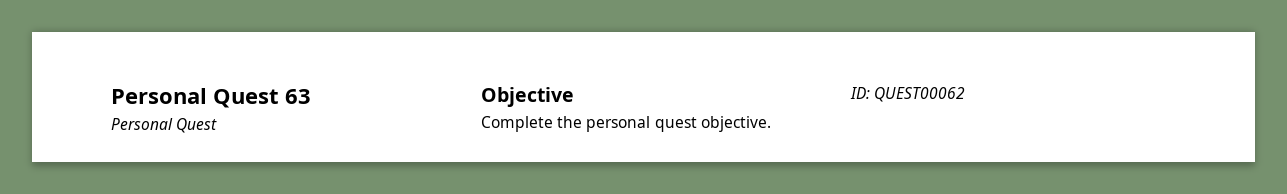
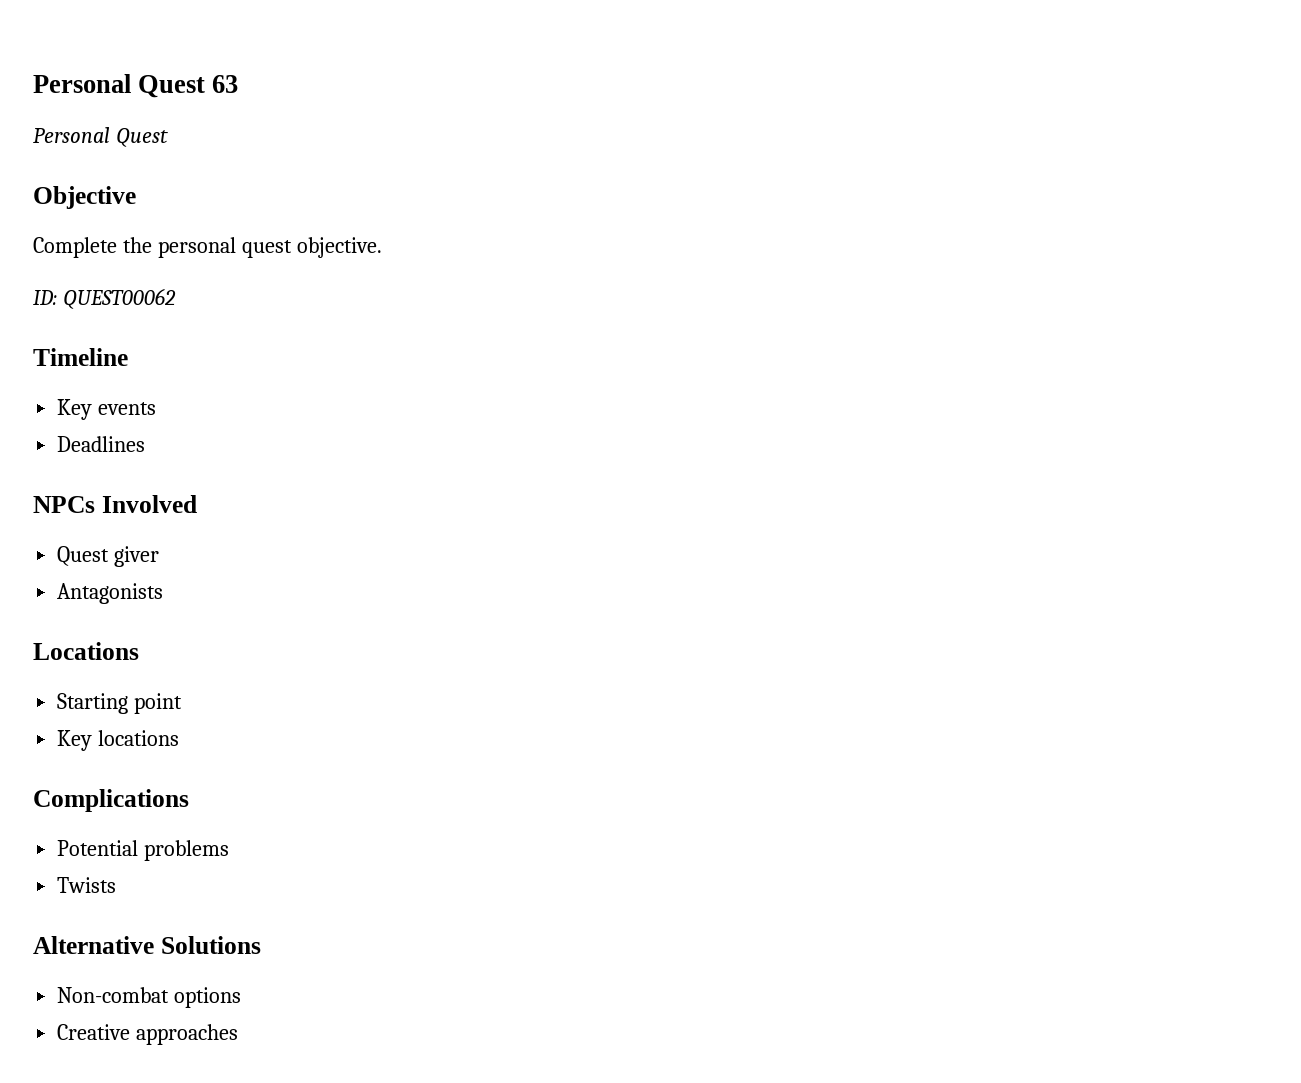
+ Timeline
+ Key events
+ Deadlines
+ NPCs Involved
+ Quest giver
+ Antagonists
+ Locations
+ Starting point
+ Key locations
+ Complications
+ Potential problems
+ Twists
+ Alternative Solutions
+ Non-combat options
+ Creative approaches

